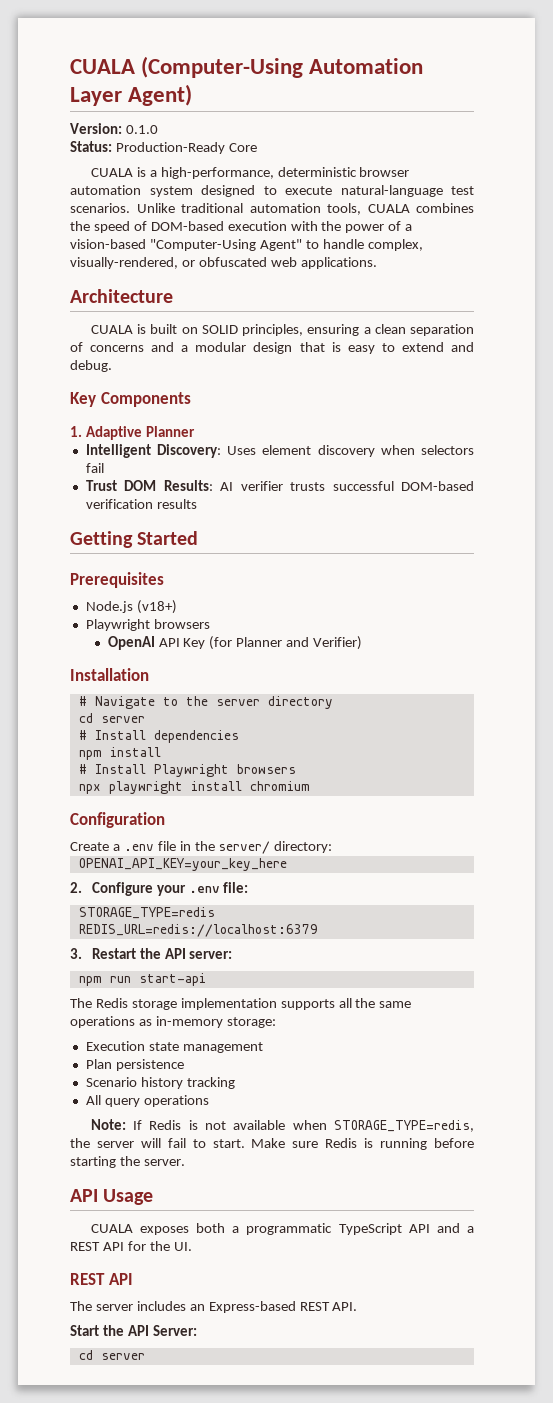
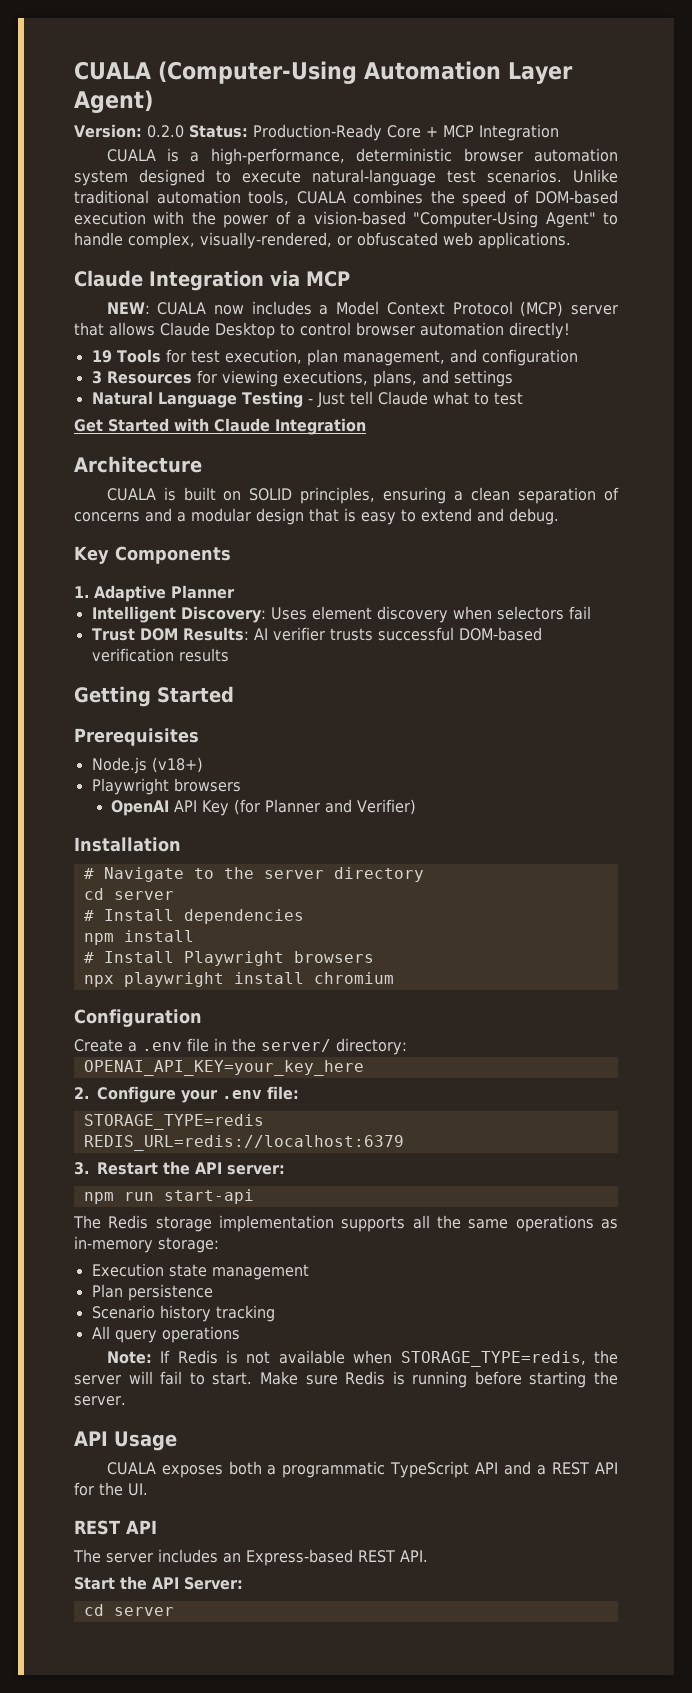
- Version: 0.1.0
- Status: Production-Ready Core
+ Version: 0.2.0 Status: Production-Ready Core + MCP Integration
+ Claude Integration via MCP
+ NEW: CUALA now includes a Model Context Protocol (MCP) server that allows Claude Desktop to control browser automation directly!
+ 19 Tools for test execution, plan management, and configuration
+ 3 Resources for viewing executions, plans, and settings
+ Natural Language Testing - Just tell Claude what to test
+ Get Started with Claude Integration

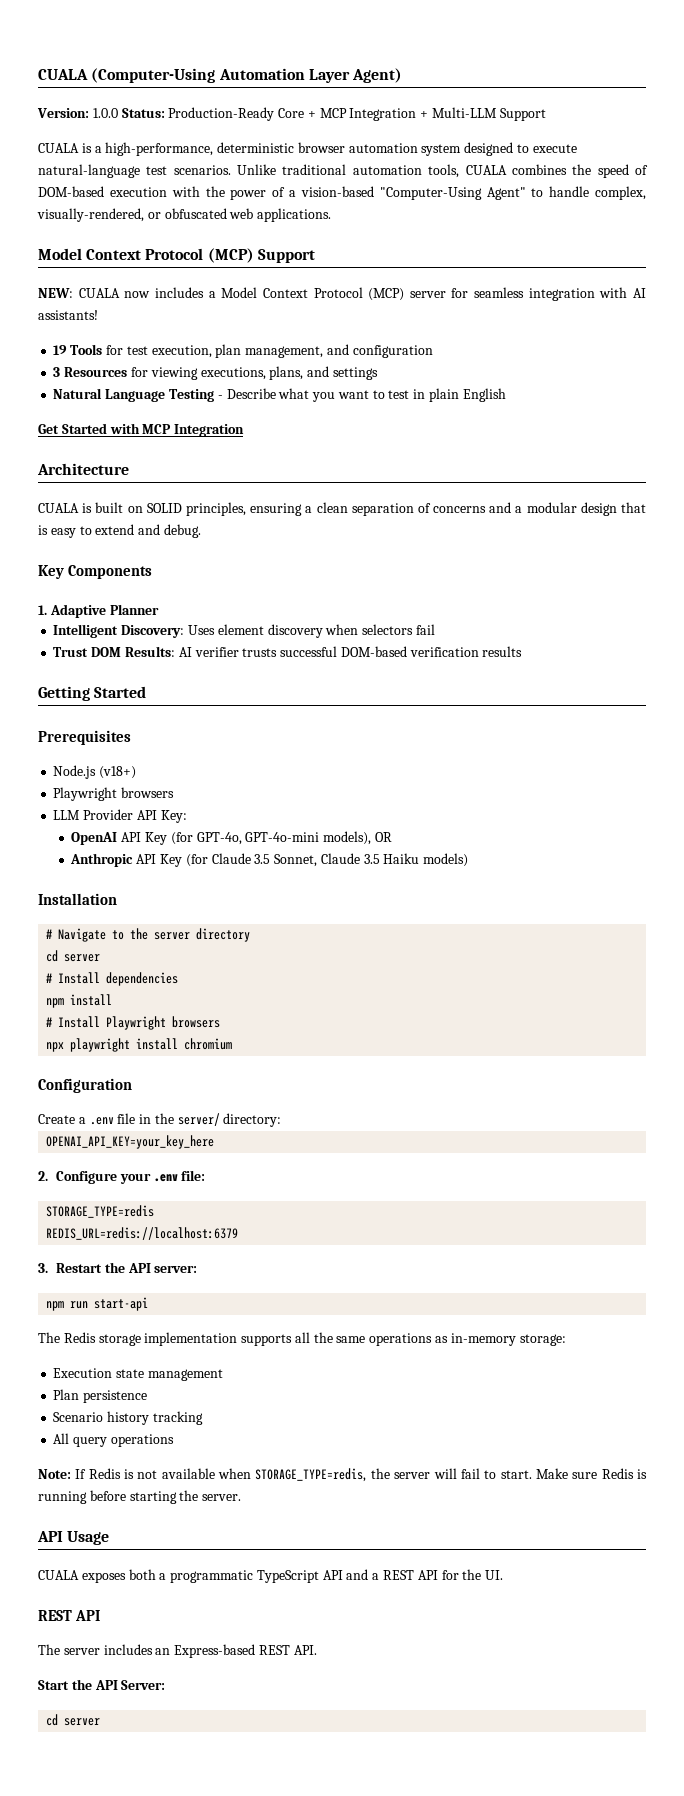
- Version: 0.2.0 Status: Production-Ready Core + MCP Integration
+ Version: 1.0.0 Status: Production-Ready Core + MCP Integration + Multi-LLM Support
- Claude Integration via MCP
+ Model Context Protocol (MCP) Support
- NEW: CUALA now includes a Model Context Protocol (MCP) server that allows Claude Desktop to control browser automation directly!
+ NEW: CUALA now includes a Model Context Protocol (MCP) server for seamless integration with AI assistants!
- Natural Language Testing - Just tell Claude what to test
+ Natural Language Testing - Describe what you want to test in plain English
- Get Started with Claude Integration
+ Get Started with MCP Integration
+ LLM Provider API Key:
- OpenAI API Key (for Planner and Verifier)
+ OpenAI API Key (for GPT-4o, GPT-4o-mini models), OR
+ Anthropic API Key (for Claude 3.5 Sonnet, Claude 3.5 Haiku models)

